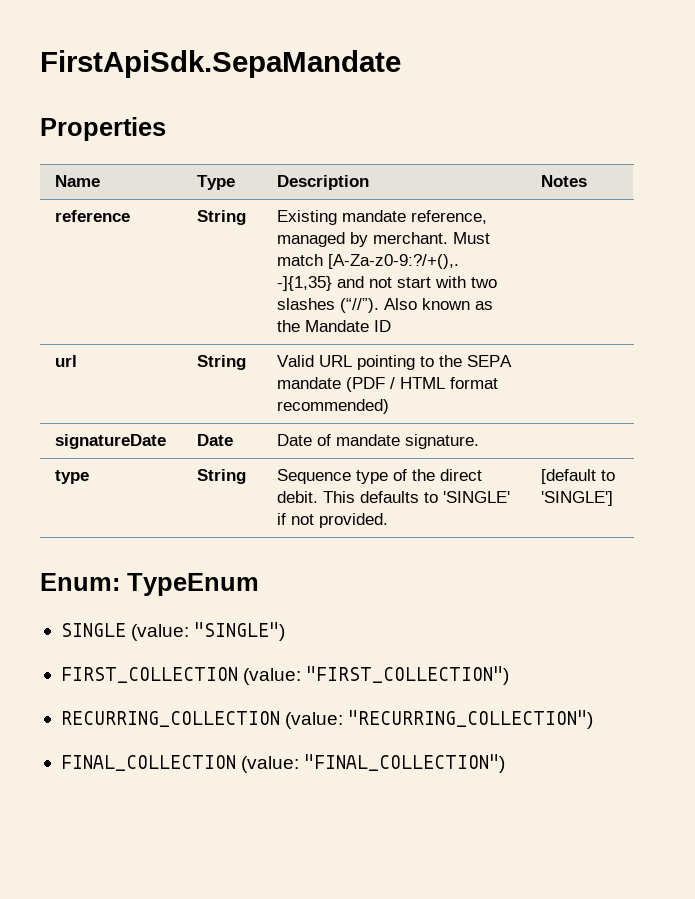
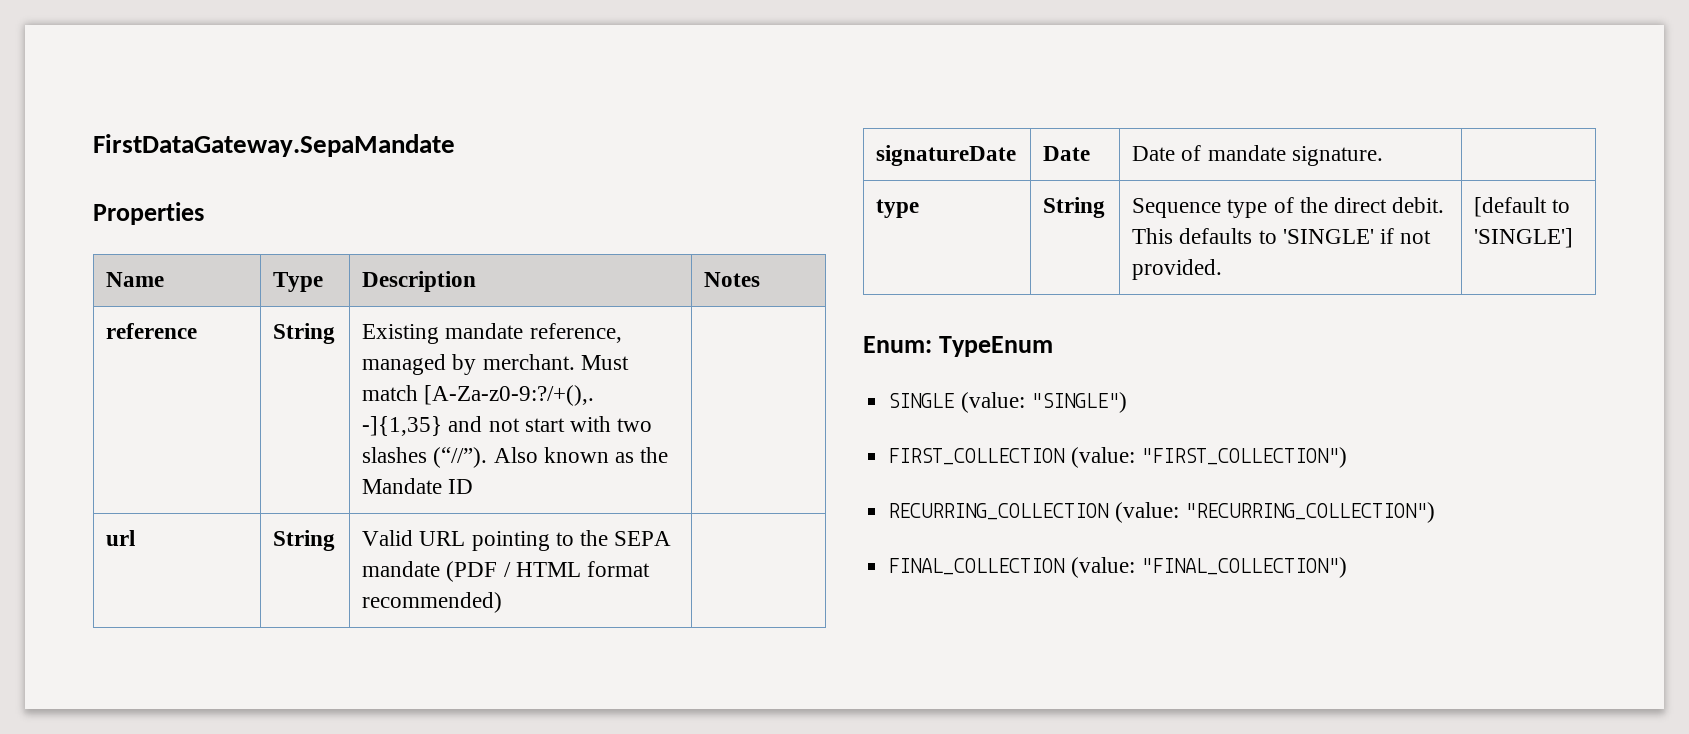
- FirstApiSdk.SepaMandate
+ FirstDataGateway.SepaMandate

